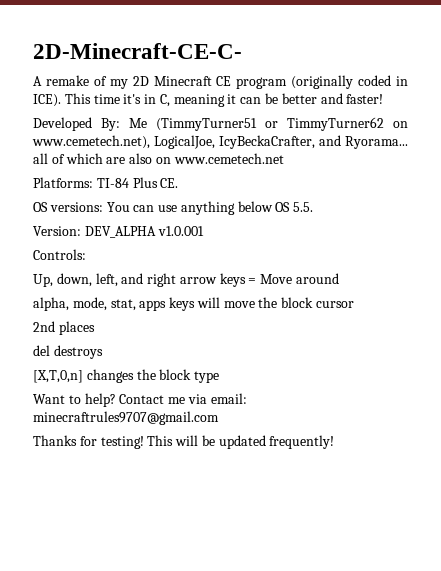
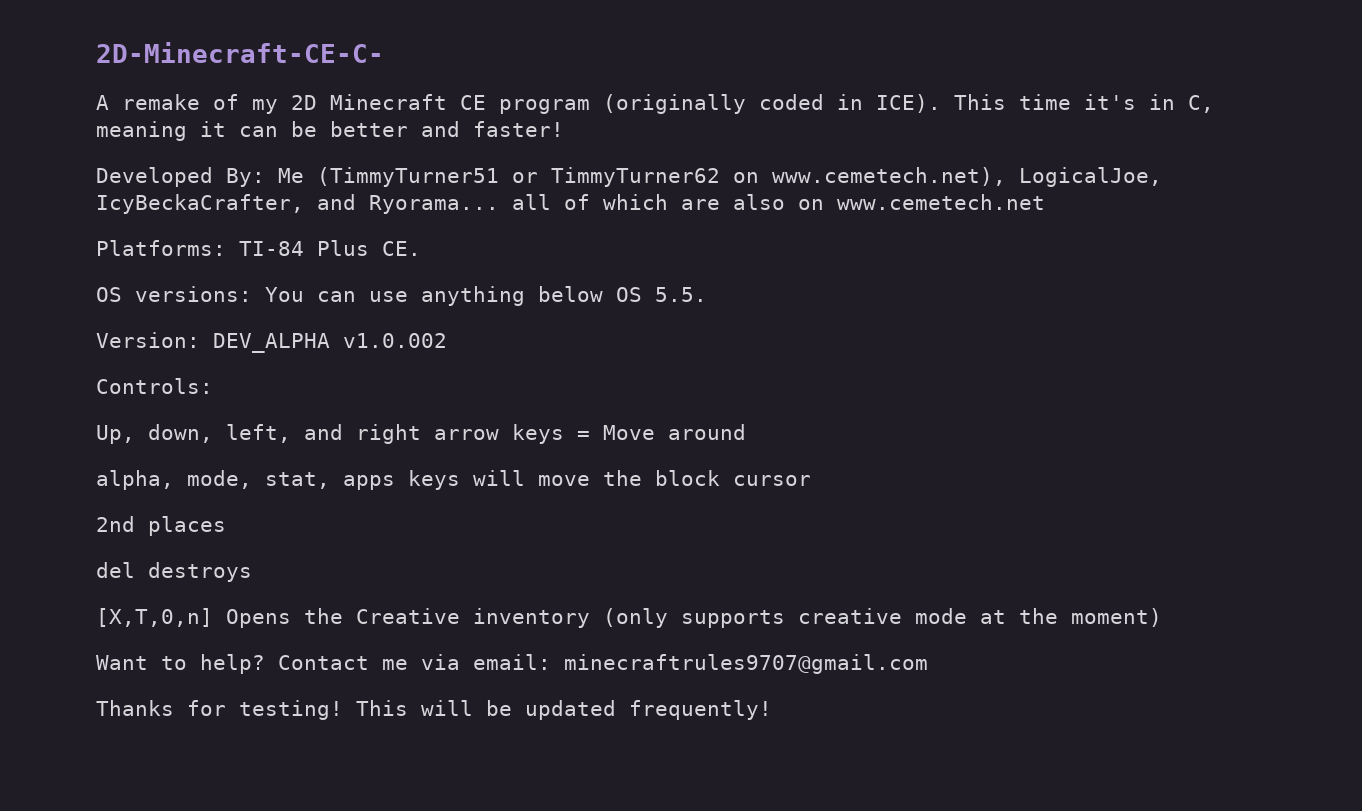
- Version: DEV_ALPHA v1.0.001
+ Version: DEV_ALPHA v1.0.002
- [X,T,0,n] changes the block type
+ [X,T,0,n] Opens the Creative inventory (only supports creative mode at the moment)

